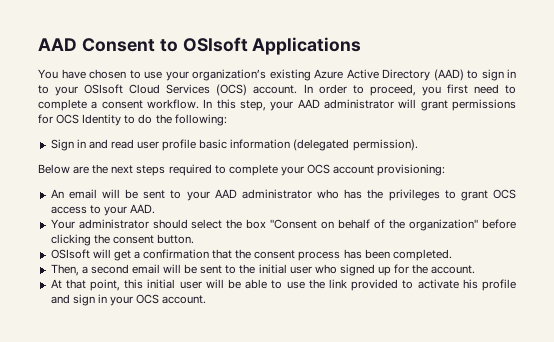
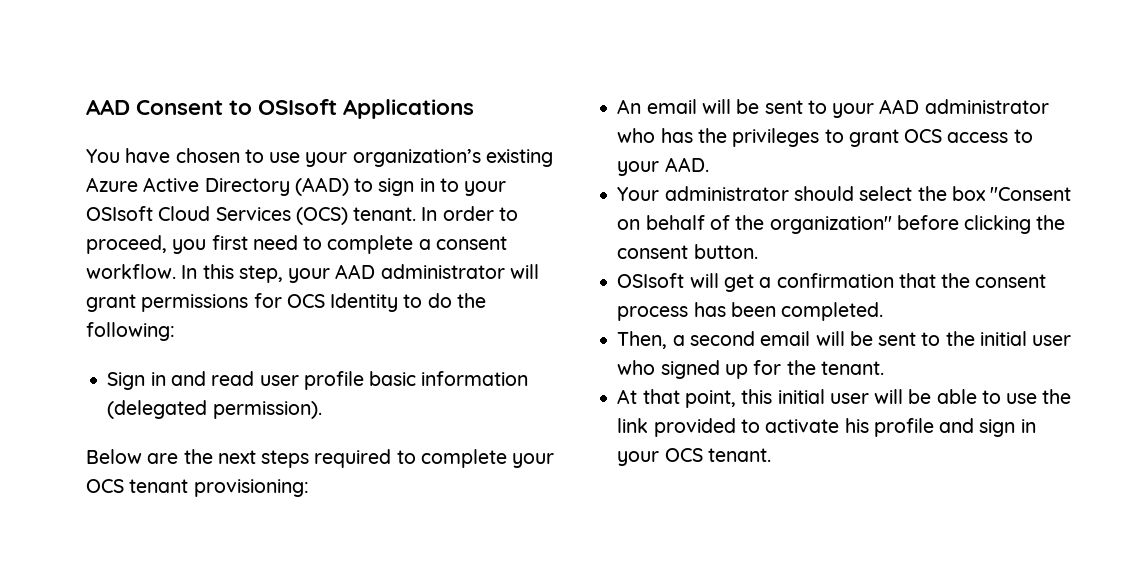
- You have chosen to use your organization’s existing Azure Active Directory (AAD) to sign in to your OSIsoft Cloud Services (OCS) account.
+ You have chosen to use your organization’s existing Azure Active Directory (AAD) to sign in to your OSIsoft Cloud Services (OCS) tenant.
- Below are the next steps required to complete your OCS account provisioning:
+ Below are the next steps required to complete your OCS tenant provisioning:
- Then, a second email will be sent to the initial user who signed up for the account.
+ Then, a second email will be sent to the initial user who signed up for the tenant.
- At that point, this initial user will be able to use the link provided to activate his profile and sign in your OCS account.
+ At that point, this initial user will be able to use the link provided to activate his profile and sign in your OCS tenant.

